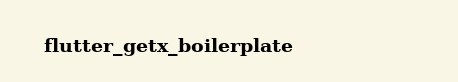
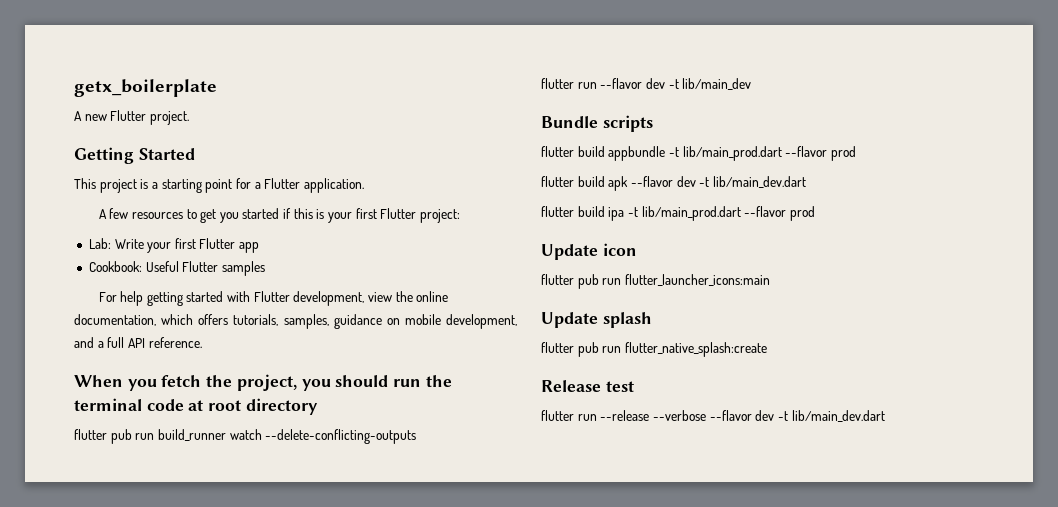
- flutter_getx_boilerplate
+ getx_boilerplate
+ A new Flutter project.
+ Getting Started
+ This project is a starting point for a Flutter application.
+ A few resources to get you started if this is your first Flutter project:
+ Lab: Write your first Flutter app
+ Cookbook: Useful Flutter samples
+ For help getting started with Flutter development, view the online documentation, which offers tutorials, samples, guidance on mobile development, and a full API reference.
+ When you fetch the project, you should run the terminal code at root directory
+ flutter pub run build_runner watch --delete-conflicting-outputs
+ flutter run --flavor dev -t lib/main_dev
+ Bundle scripts
+ flutter build appbundle -t lib/main_prod.dart --flavor prod
+ flutter build apk --flavor dev -t lib/main_dev.dart
+ flutter build ipa -t lib/main_prod.dart --flavor prod
+ Update icon
+ flutter pub run flutter_launcher_icons:main
+ Update splash
+ flutter pub run flutter_native_splash:create
+ Release test
+ flutter run --release --verbose --flavor dev -t lib/main_dev.dart

